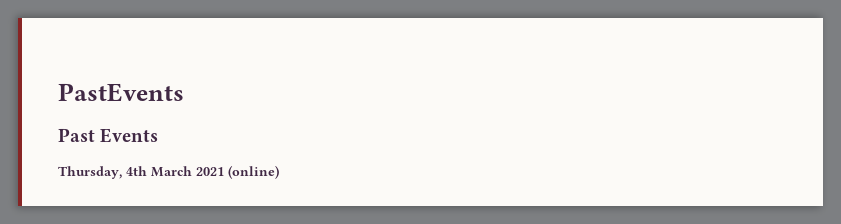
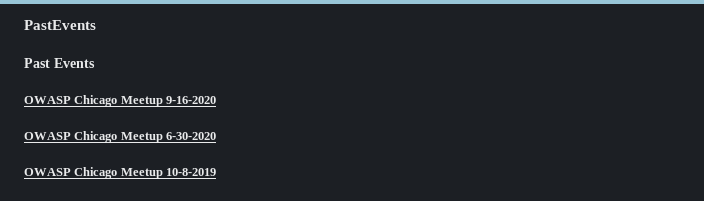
- Thursday, 4th March 2021 (online)
+ OWASP Chicago Meetup 9-16-2020
+ OWASP Chicago Meetup 6-30-2020
+ OWASP Chicago Meetup 10-8-2019

